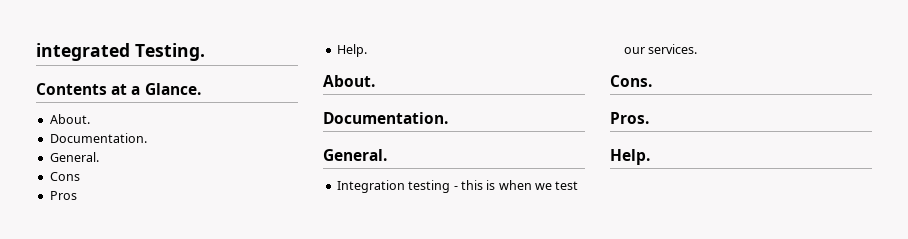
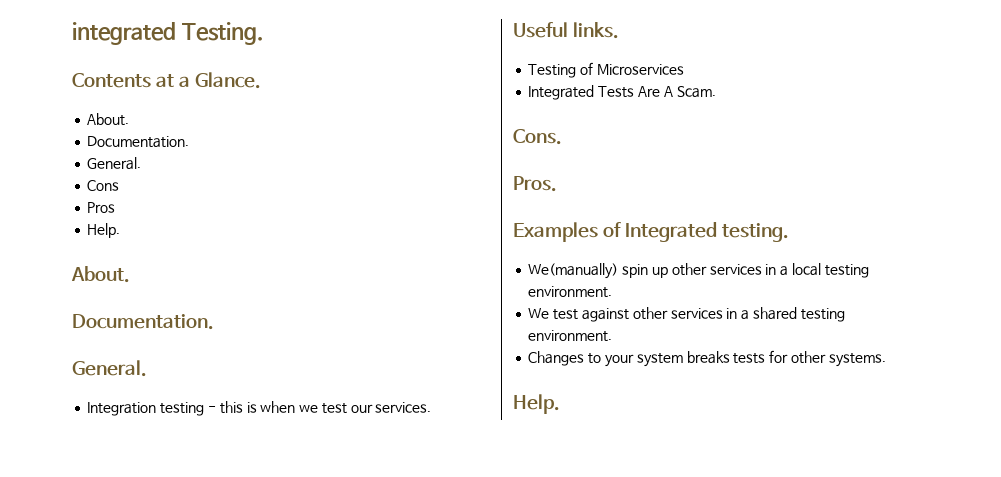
+ Useful links.
+ Testing of Microservices
+ Integrated Tests Are A Scam.
  Cons.
  Pros.
+ Examples of Integrated testing.
+ We(manually) spin up other services in a local testing environment.
+ We test against other services in a shared testing environment.
+ Changes to your system breaks tests for other systems.

